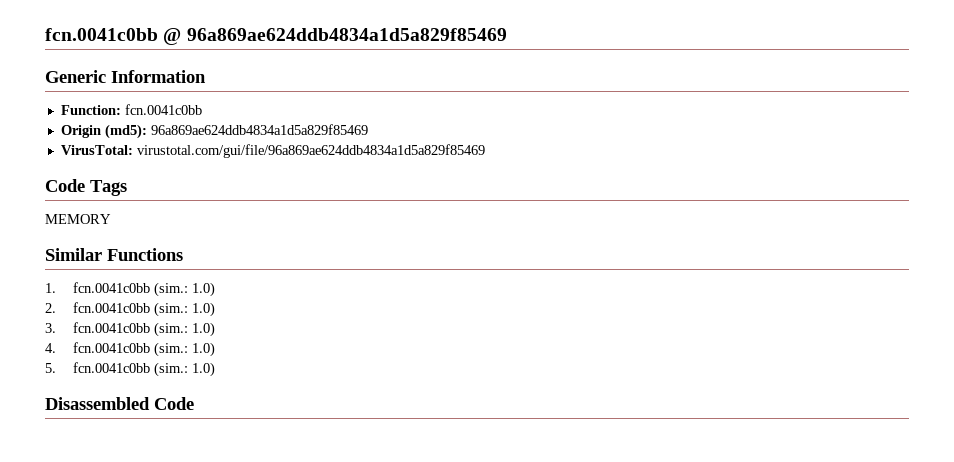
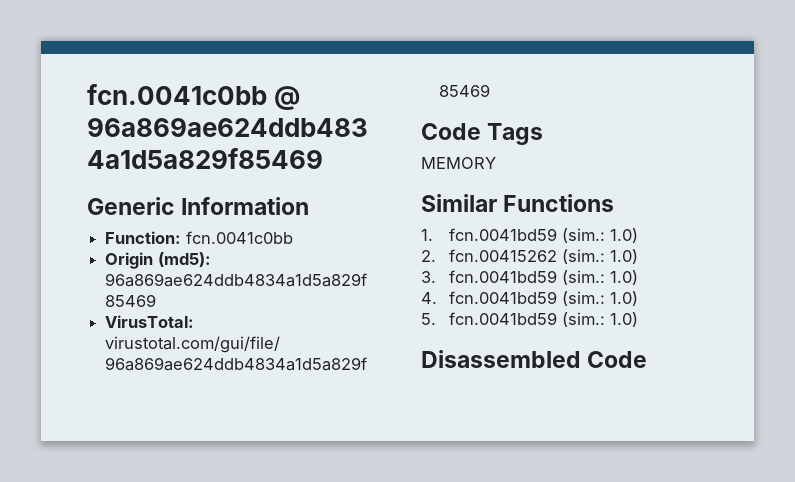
- 1. fcn.0041c0bb (sim.: 1.0)
+ 1. fcn.0041bd59 (sim.: 1.0)
- 2. fcn.0041c0bb (sim.: 1.0)
+ 2. fcn.00415262 (sim.: 1.0)
- 3. fcn.0041c0bb (sim.: 1.0)
+ 3. fcn.0041bd59 (sim.: 1.0)
- 4. fcn.0041c0bb (sim.: 1.0)
+ 4. fcn.0041bd59 (sim.: 1.0)
- 5. fcn.0041c0bb (sim.: 1.0)
+ 5. fcn.0041bd59 (sim.: 1.0)

